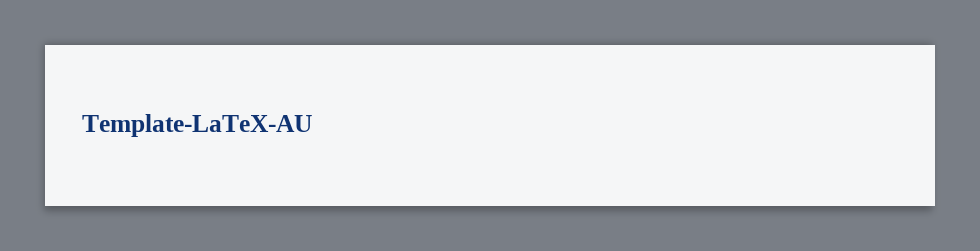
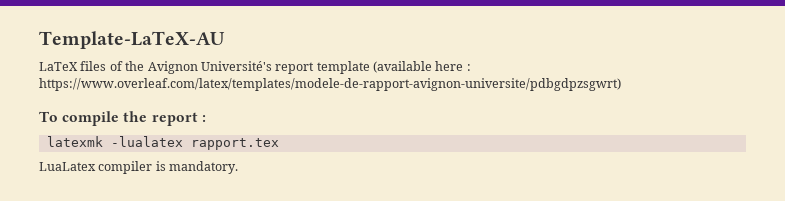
+ LaTeX files of the Avignon Université's report template (available here : https://www.overleaf.com/latex/templates/modele-de-rapport-avignon-universite/pdbgdpzsgwrt)
+ To compile the report :
+ latexmk -lualatex rapport.tex
+ LuaLatex compiler is mandatory.

